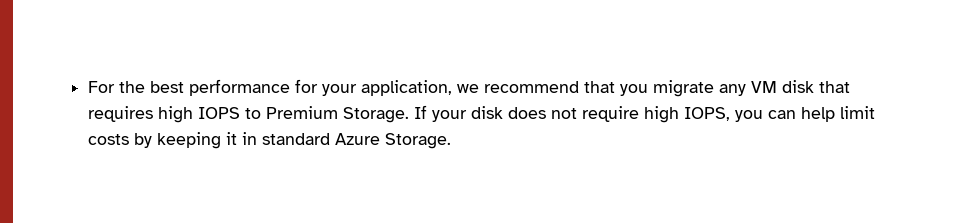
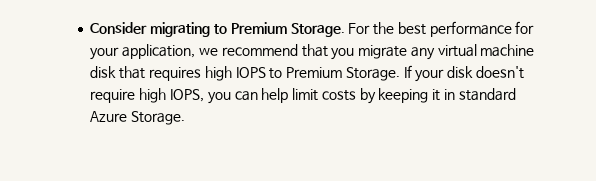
+ Consider migrating to Premium Storage.
- For the best performance for your application, we recommend that you migrate any VM disk that requires high IOPS to Premium Storage.
+ For the best performance for your application, we recommend that you migrate any virtual machine disk that requires high IOPS to Premium Storage.
- If your disk does not require high IOPS, you can help limit costs by keeping it in standard Azure Storage.
+ If your disk doesn't require high IOPS, you can help limit costs by keeping it in standard Azure Storage.

